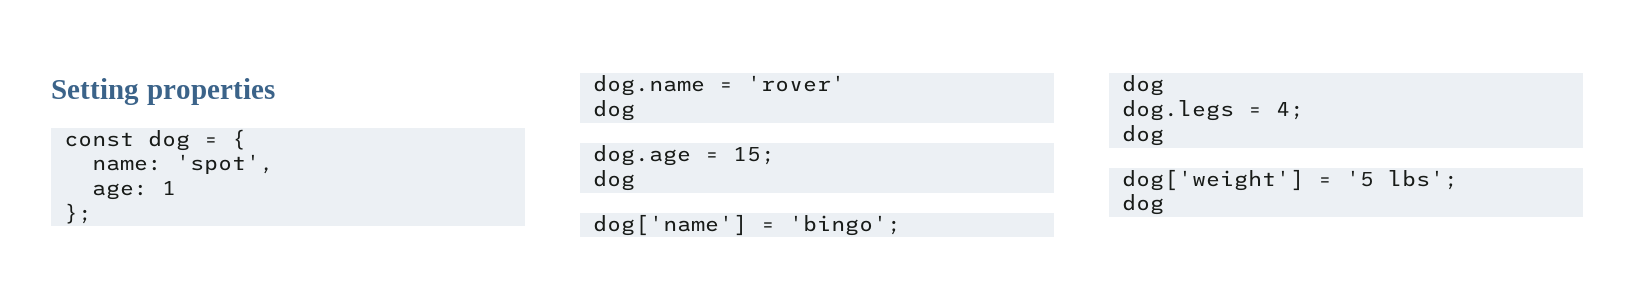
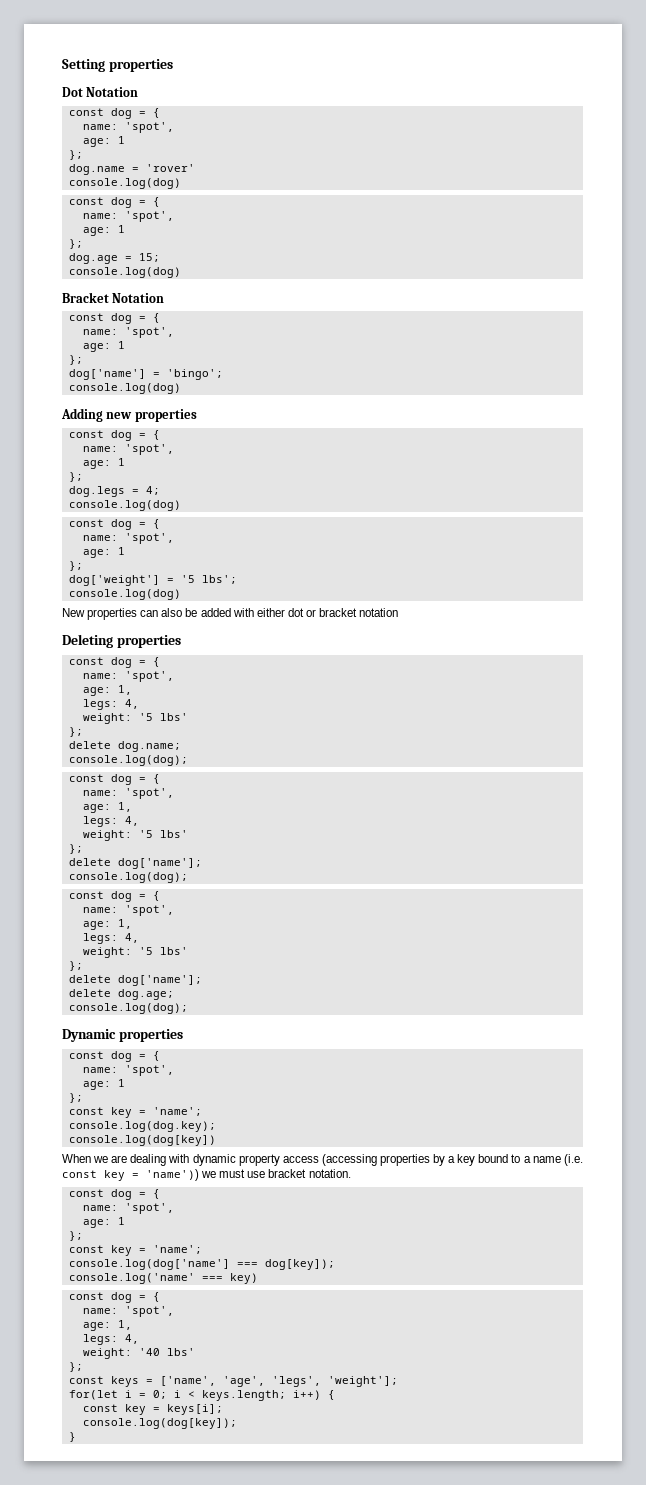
+ Dot Notation
  dog.name = 'rover'
- dog
+ console.log(dog)
+ const dog = {
+ name: 'spot',
+ age: 1
+ };
  dog.age = 15;
- dog
+ console.log(dog)
+ Bracket Notation
+ const dog = {
+ name: 'spot',
+ age: 1
+ };
  dog['name'] = 'bingo';
- dog
+ console.log(dog)
+ Adding new properties
+ const dog = {
+ name: 'spot',
+ age: 1
+ };
  dog.legs = 4;
- dog
+ console.log(dog)
+ const dog = {
+ name: 'spot',
+ age: 1
+ };
  dog['weight'] = '5 lbs';
- dog
+ console.log(dog)
+ New properties can also be added with either dot or bracket notation
+ Deleting properties
+ const dog = {
+ name: 'spot',
+ age: 1,
+ legs: 4,
+ weight: '5 lbs'
+ };
+ delete dog.name;
+ console.log(dog);
+ const dog = {
+ name: 'spot',
+ age: 1,
+ legs: 4,
+ weight: '5 lbs'
+ };
+ delete dog['name'];
+ console.log(dog);
+ const dog = {
+ name: 'spot',
+ age: 1,
+ legs: 4,
+ weight: '5 lbs'
+ };
+ delete dog['name'];
+ delete dog.age;
+ console.log(dog);
+ Dynamic properties
+ const dog = {
+ name: 'spot',
+ age: 1
+ };
+ const key = 'name';
+ console.log(dog.key);
+ console.log(dog[key])
+ When we are dealing with dynamic property access (accessing properties by a key bound to a name (i.e. const key = 'name')) we must use bracket notation.
+ const dog = {
+ name: 'spot',
+ age: 1
+ };
+ const key = 'name';
+ console.log(dog['name'] === dog[key]);
+ console.log('name' === key)
+ const dog = {
+ name: 'spot',
+ age: 1,
+ legs: 4,
+ weight: '40 lbs'
+ };
+ const keys = ['name', 'age', 'legs', 'weight'];
+ for(let i = 0; i < keys.length; i++) {
+ const key = keys[i];
+ console.log(dog[key]);
+ }

